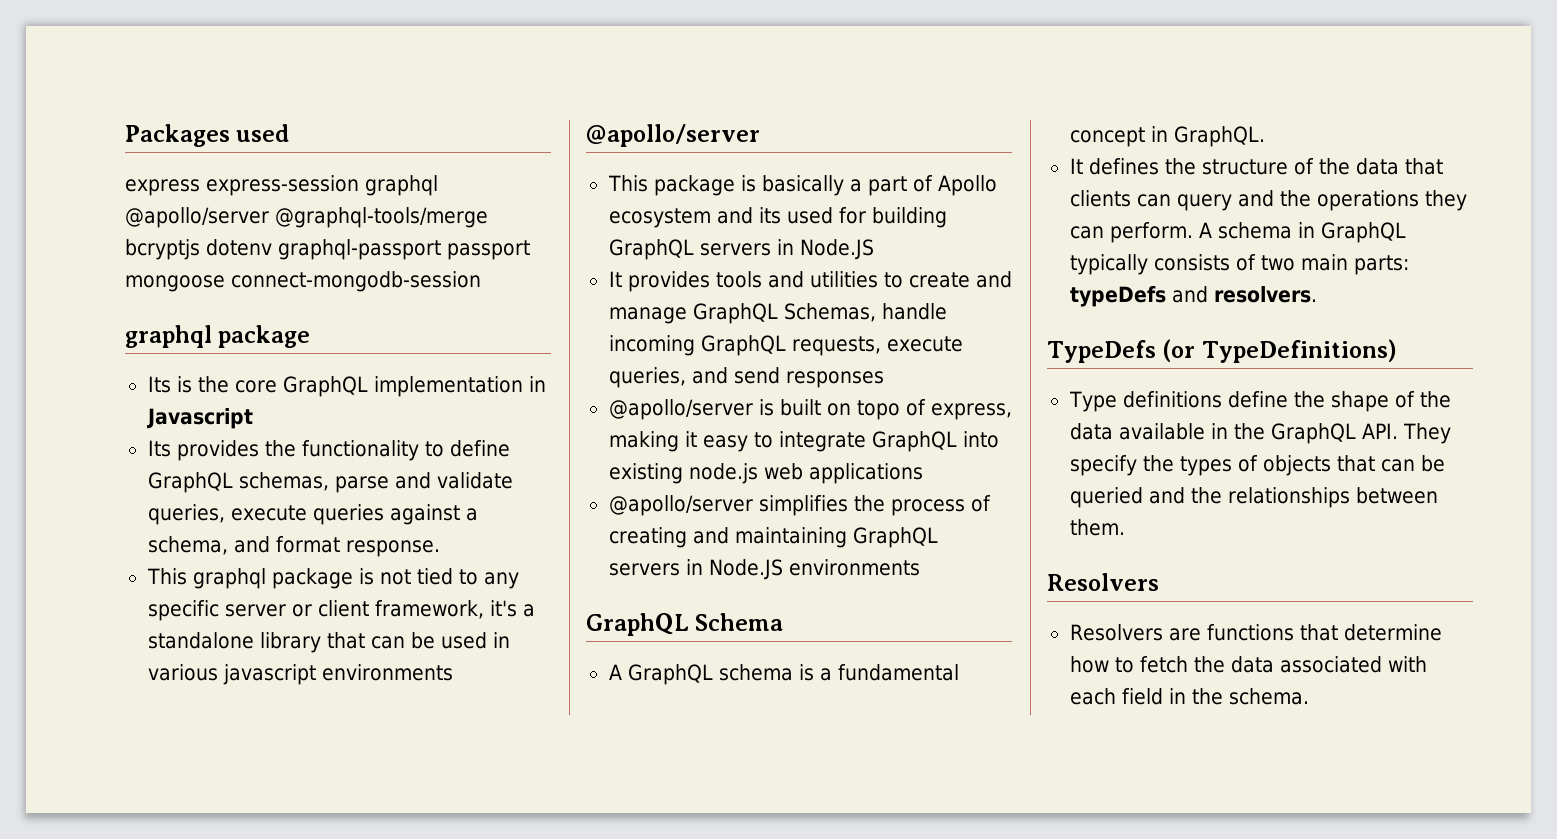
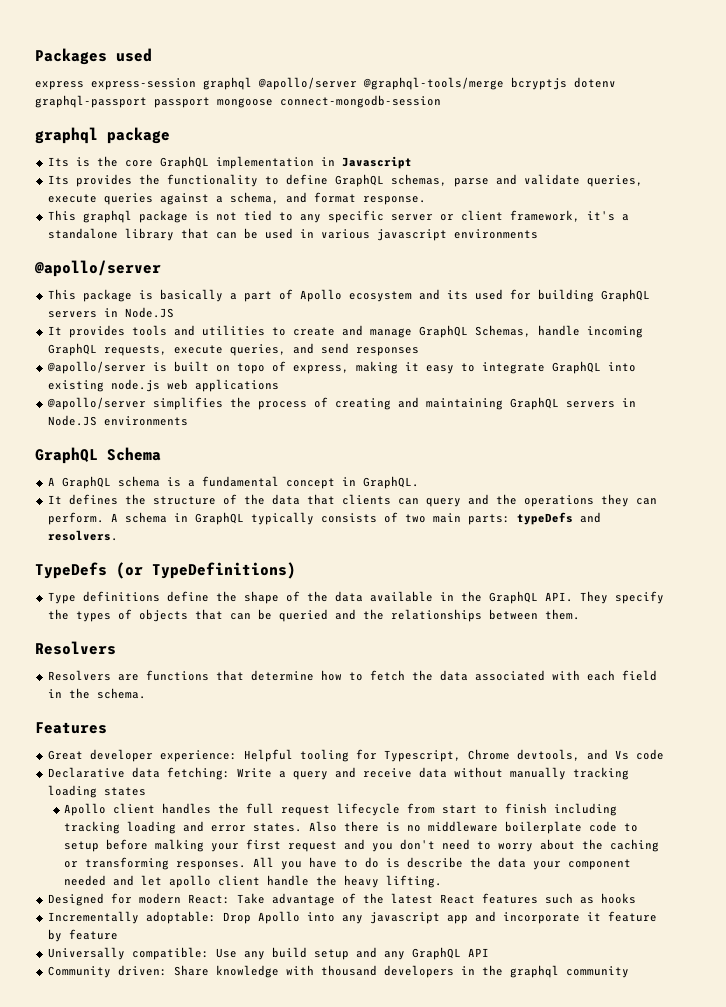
+ Features
+ Great developer experience: Helpful tooling for Typescript, Chrome devtools, and Vs code
+ Declarative data fetching: Write a query and receive data without manually tracking loading states
+ Apollo client handles the full request lifecycle from start to finish including tracking loading and error states. Also there is no middleware boilerplate code to setup before malking your first request and you don't need to worry about the caching or transforming responses. All you have to do is describe the data your component needed and let apollo client handle the heavy lifting.
+ Designed for modern React: Take advantage of the latest React features such as hooks
+ Incrementally adoptable: Drop Apollo into any javascript app and incorporate it feature by feature
+ Universally compatible: Use any build setup and any GraphQL API
+ Community driven: Share knowledge with thousand developers in the graphql community

